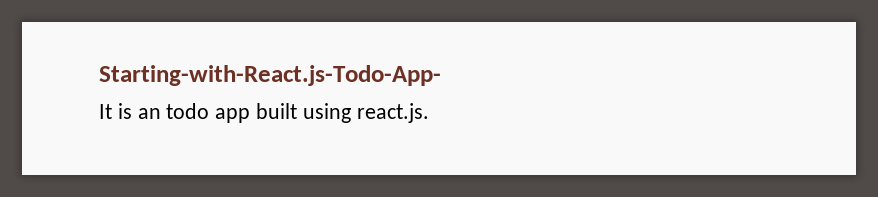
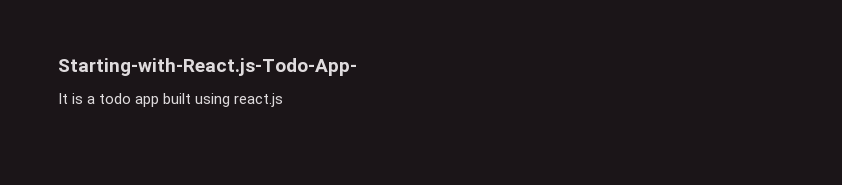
- It is an todo app built using react.js.
+ It is a todo app built using react.js

